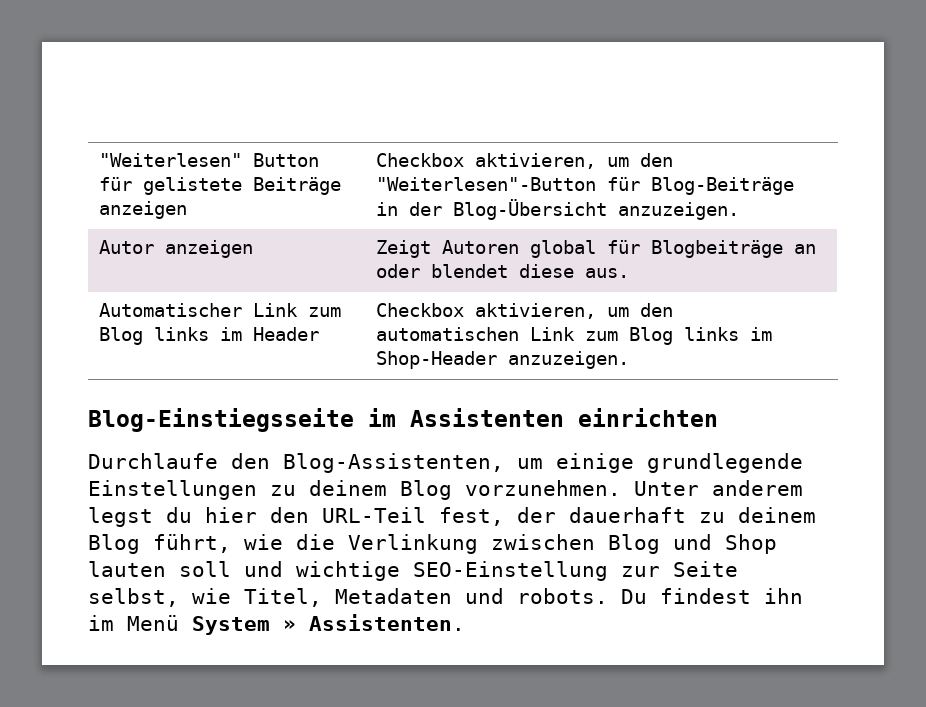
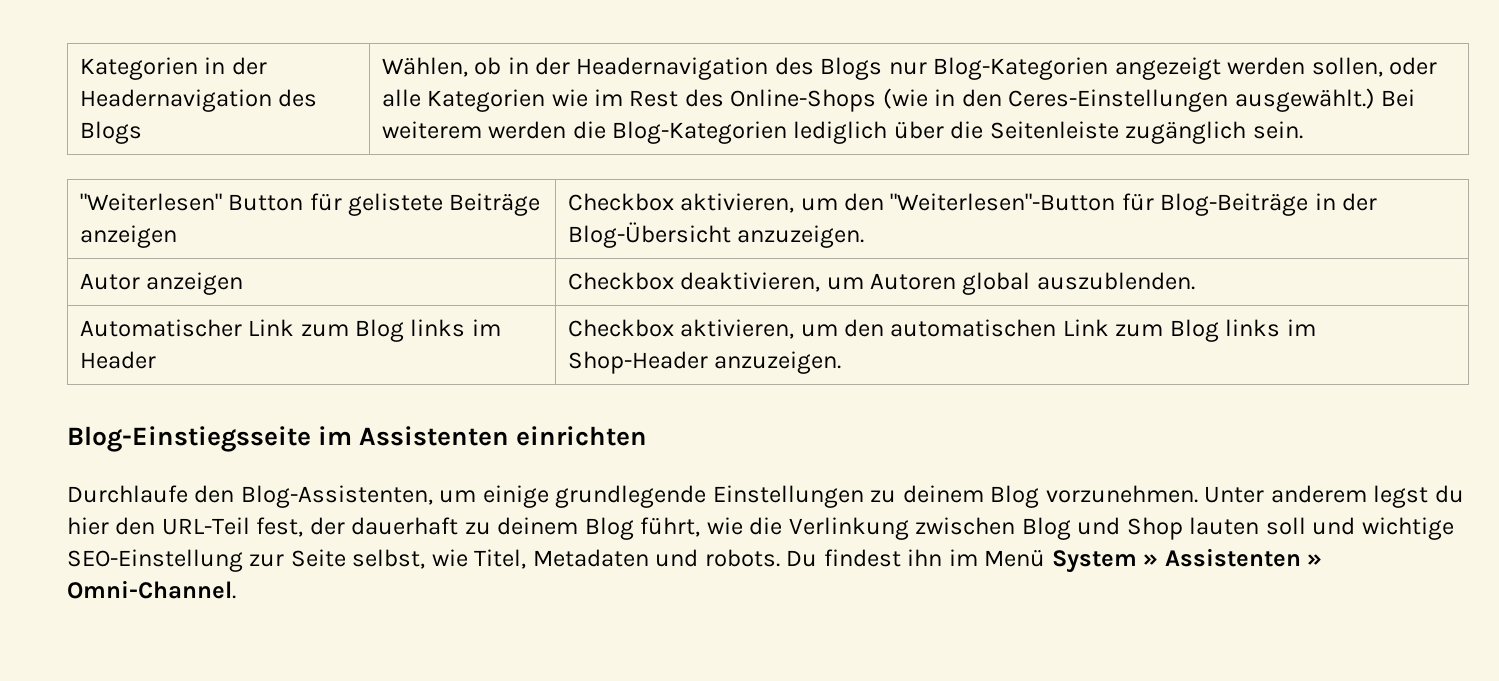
+ Kategorien in der Headernavigation des Blogs | Wählen, ob in der Headernavigation des Blogs nur Blog-Kategorien angezeigt werden sollen, oder alle Kategorien wie im Rest des Online-Shops (wie in den Ceres-Einstellungen ausgewählt.) Bei weiterem werden die Blog-Kategorien lediglich über die Seitenleiste zugänglich sein.
- Autor anzeigen | Zeigt Autoren global für Blogbeiträge an oder blendet diese aus.
+ Autor anzeigen | Checkbox deaktivieren, um Autoren global auszublenden.
- Du findest ihn im Menü System » Assistenten.
+ Du findest ihn im Menü System » Assistenten » Omni-Channel.

